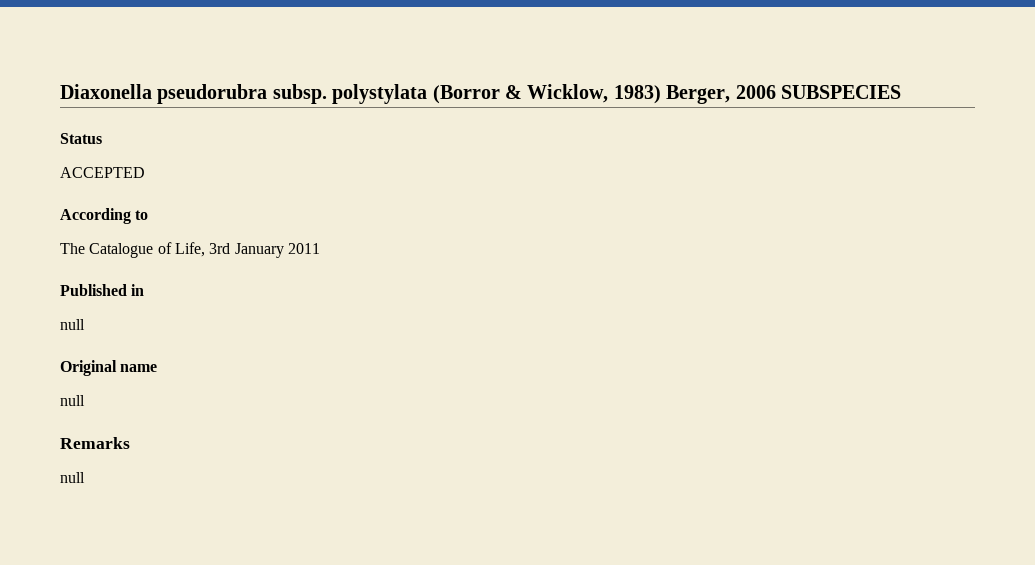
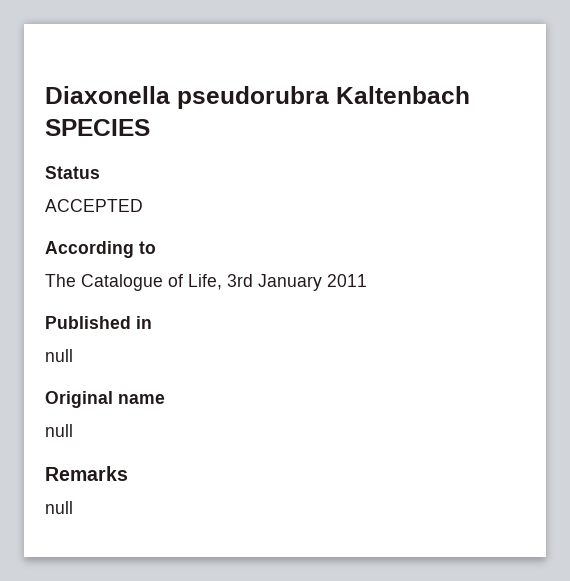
- Diaxonella pseudorubra subsp. polystylata (Borror & Wicklow, 1983) Berger, 2006 SUBSPECIES
+ Diaxonella pseudorubra Kaltenbach SPECIES

